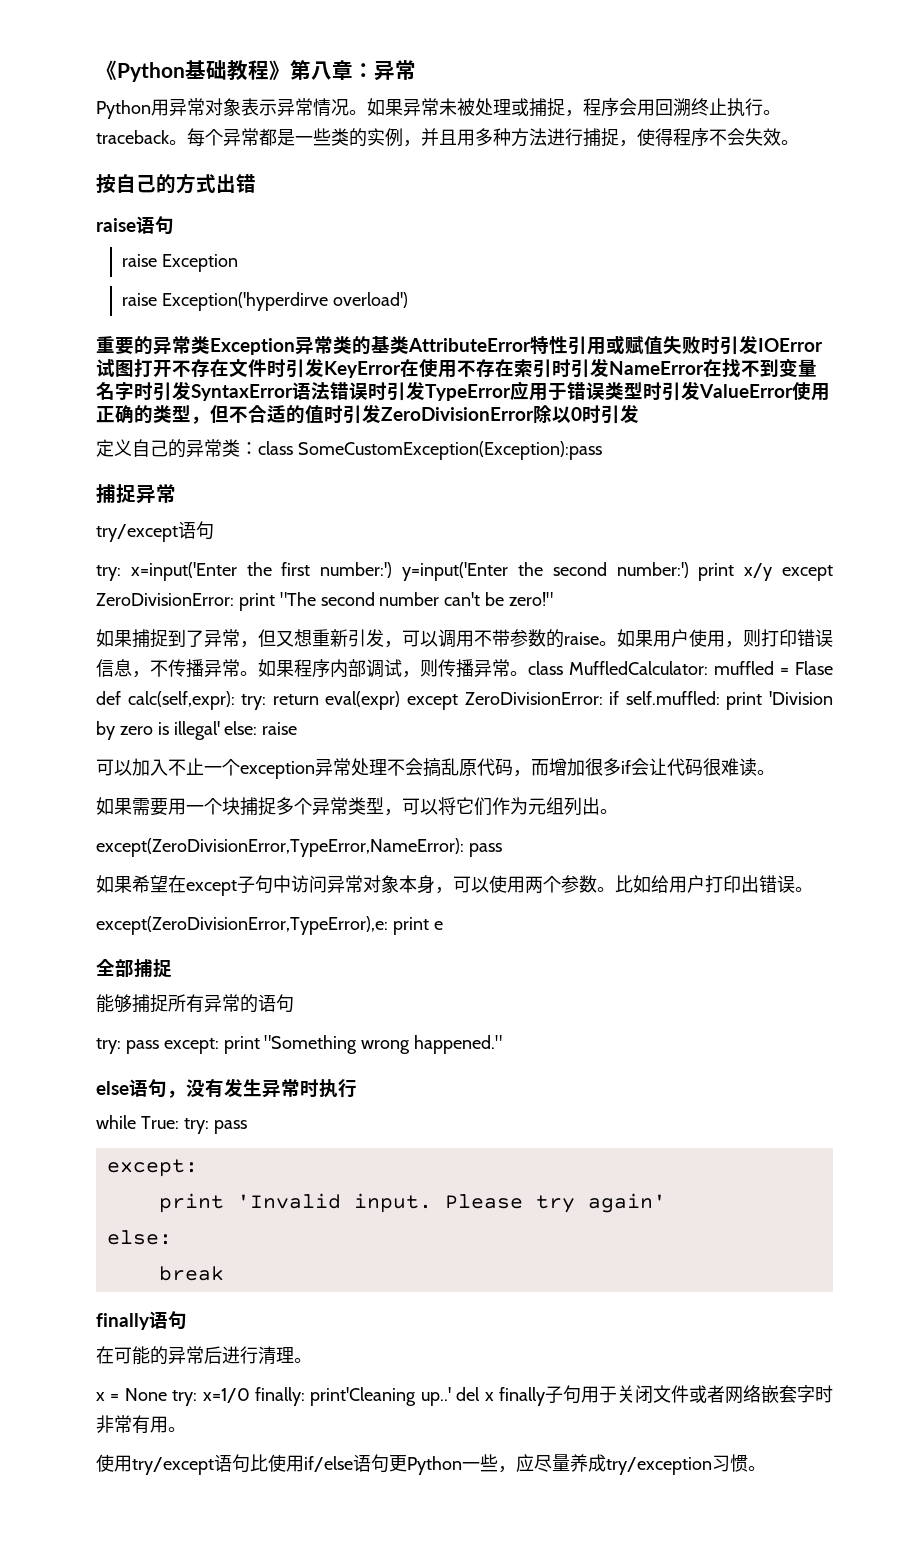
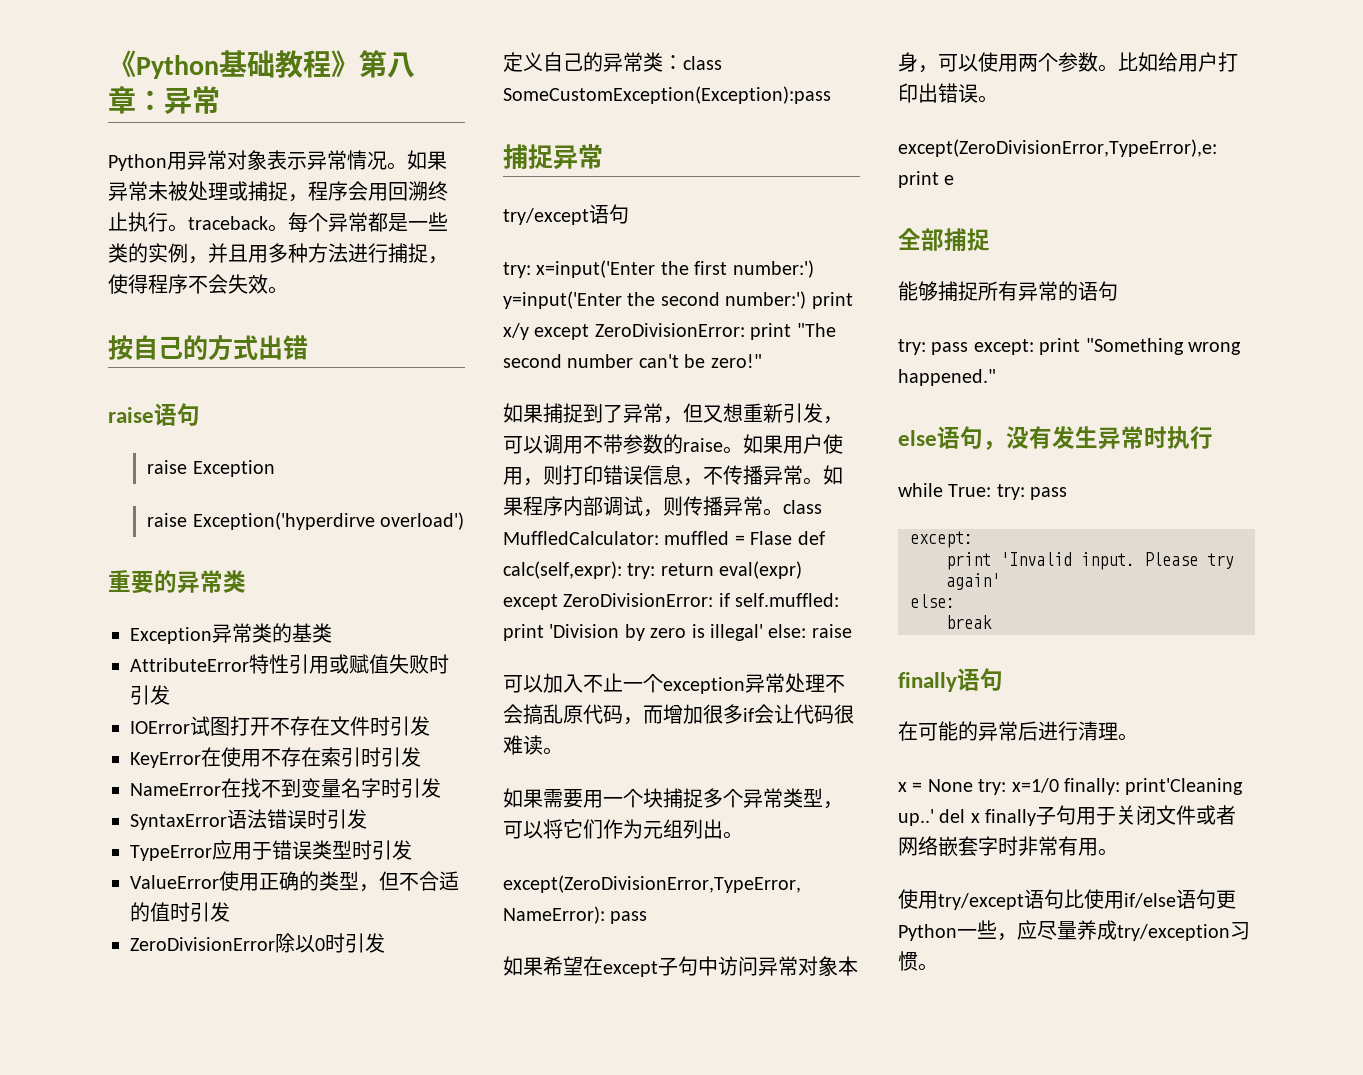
- 重要的异常类Exception异常类的基类AttributeError特性引用或赋值失败时引发IOError试图打开不存在文件时引发KeyError在使用不存在索引时引发NameError在找不到变量名字时引发SyntaxError语法错误时引发TypeError应用于错误类型时引发ValueError使用正确的类型，但不合适的值时引发ZeroDivisionError除以0时引发
+ 重要的异常类
+ Exception异常类的基类
+ AttributeError特性引用或赋值失败时引发
+ IOError试图打开不存在文件时引发
+ KeyError在使用不存在索引时引发
+ NameError在找不到变量名字时引发
+ SyntaxError语法错误时引发
+ TypeError应用于错误类型时引发
+ ValueError使用正确的类型，但不合适的值时引发
+ ZeroDivisionError除以0时引发

